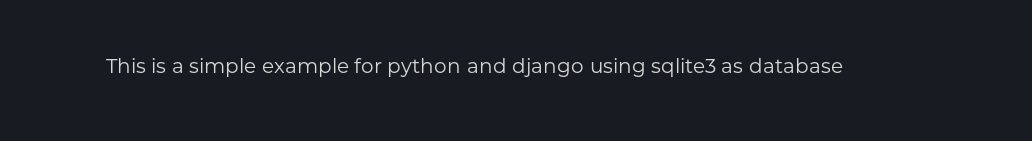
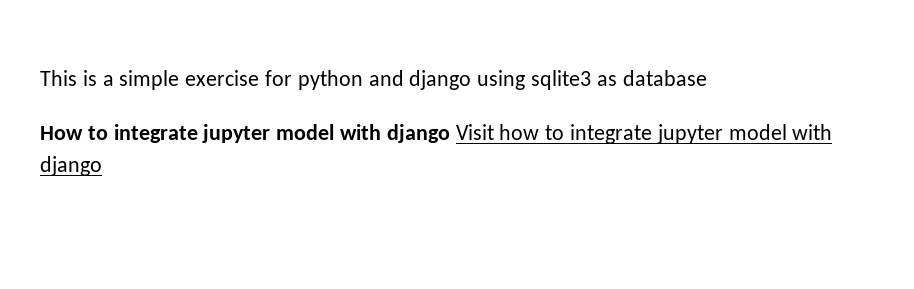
- This is a simple example for python and django using sqlite3 as database
+ This is a simple exercise for python and django using sqlite3 as database
+ How to integrate jupyter model with django Visit how to integrate jupyter model with django

